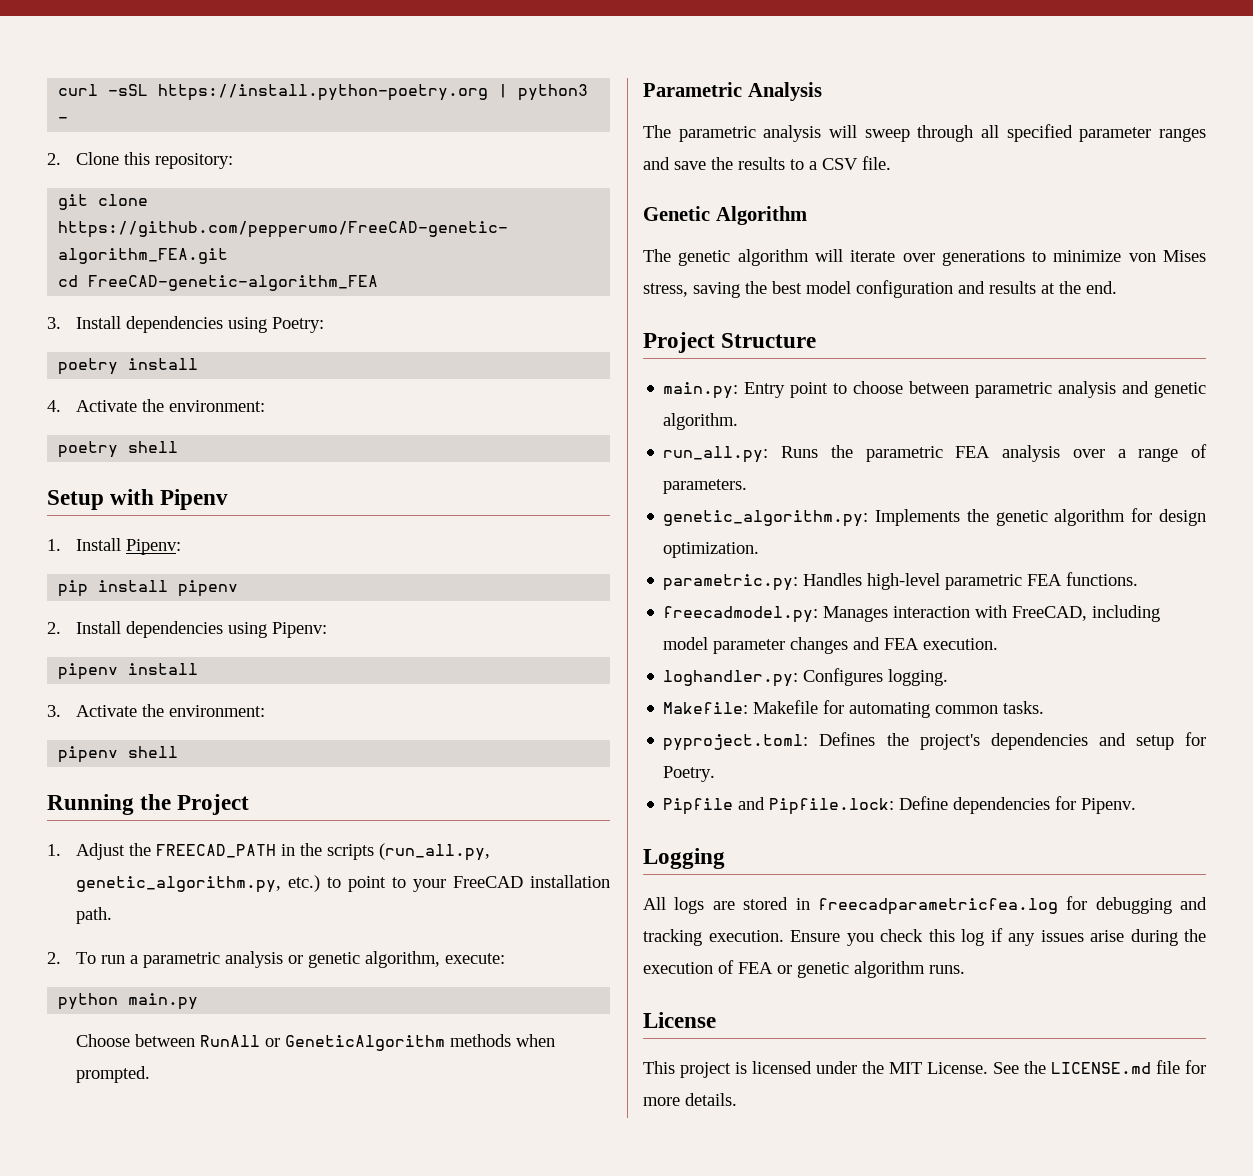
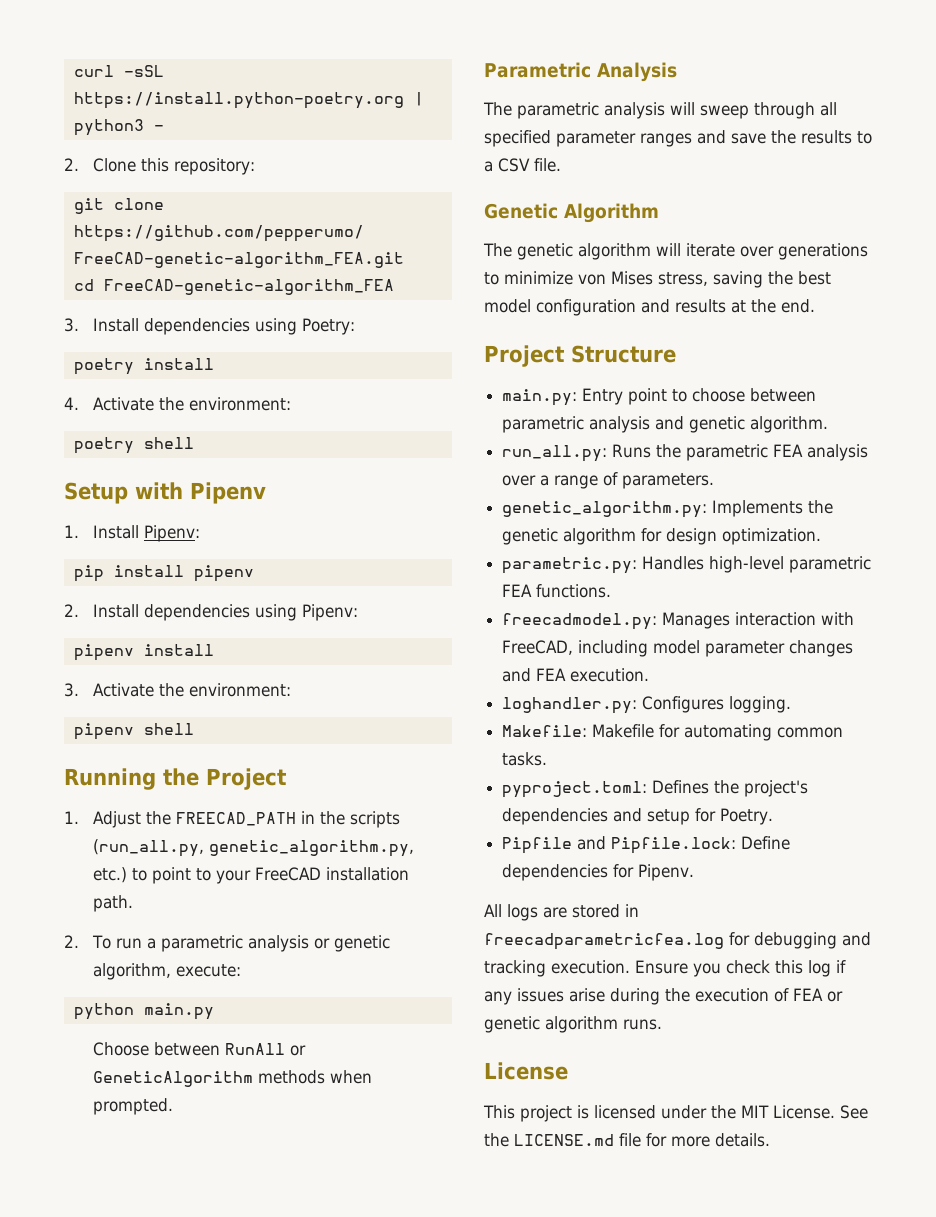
- Logging

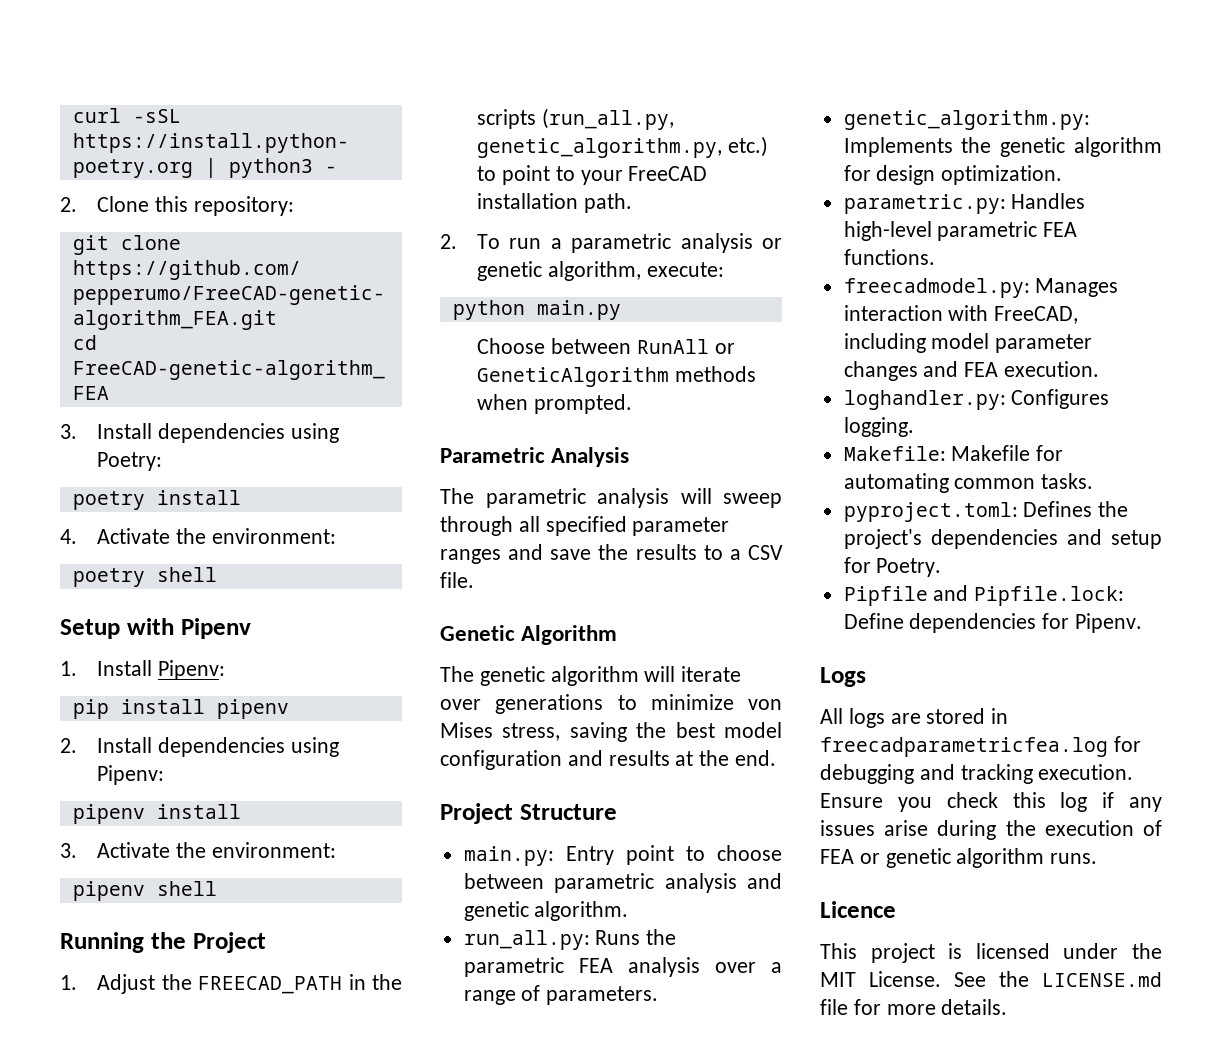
+ Logs
- License
+ Licence

